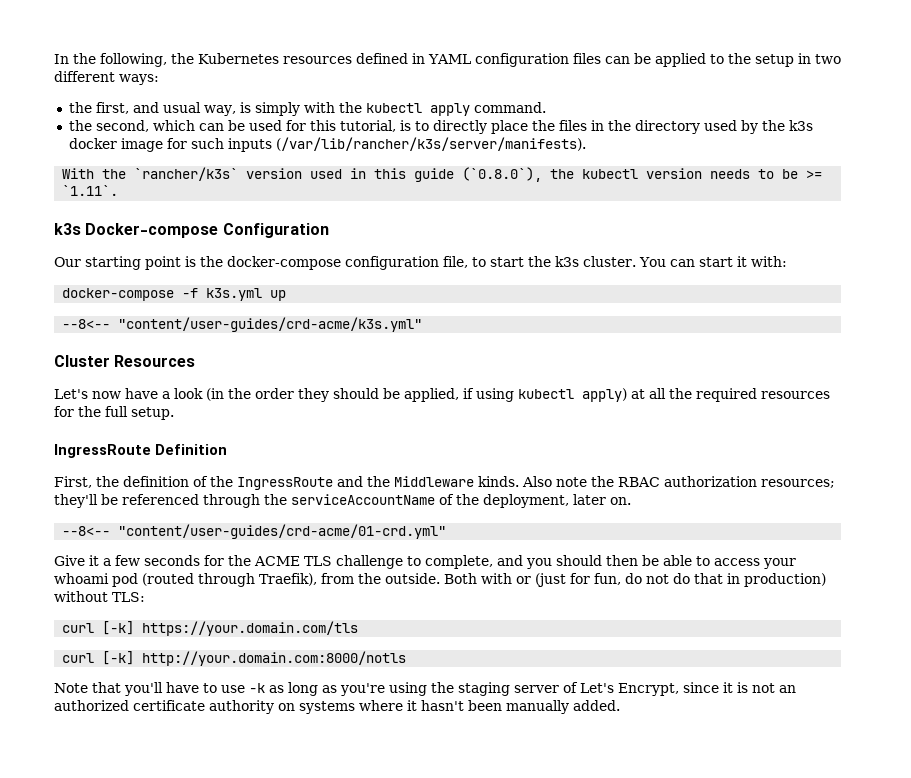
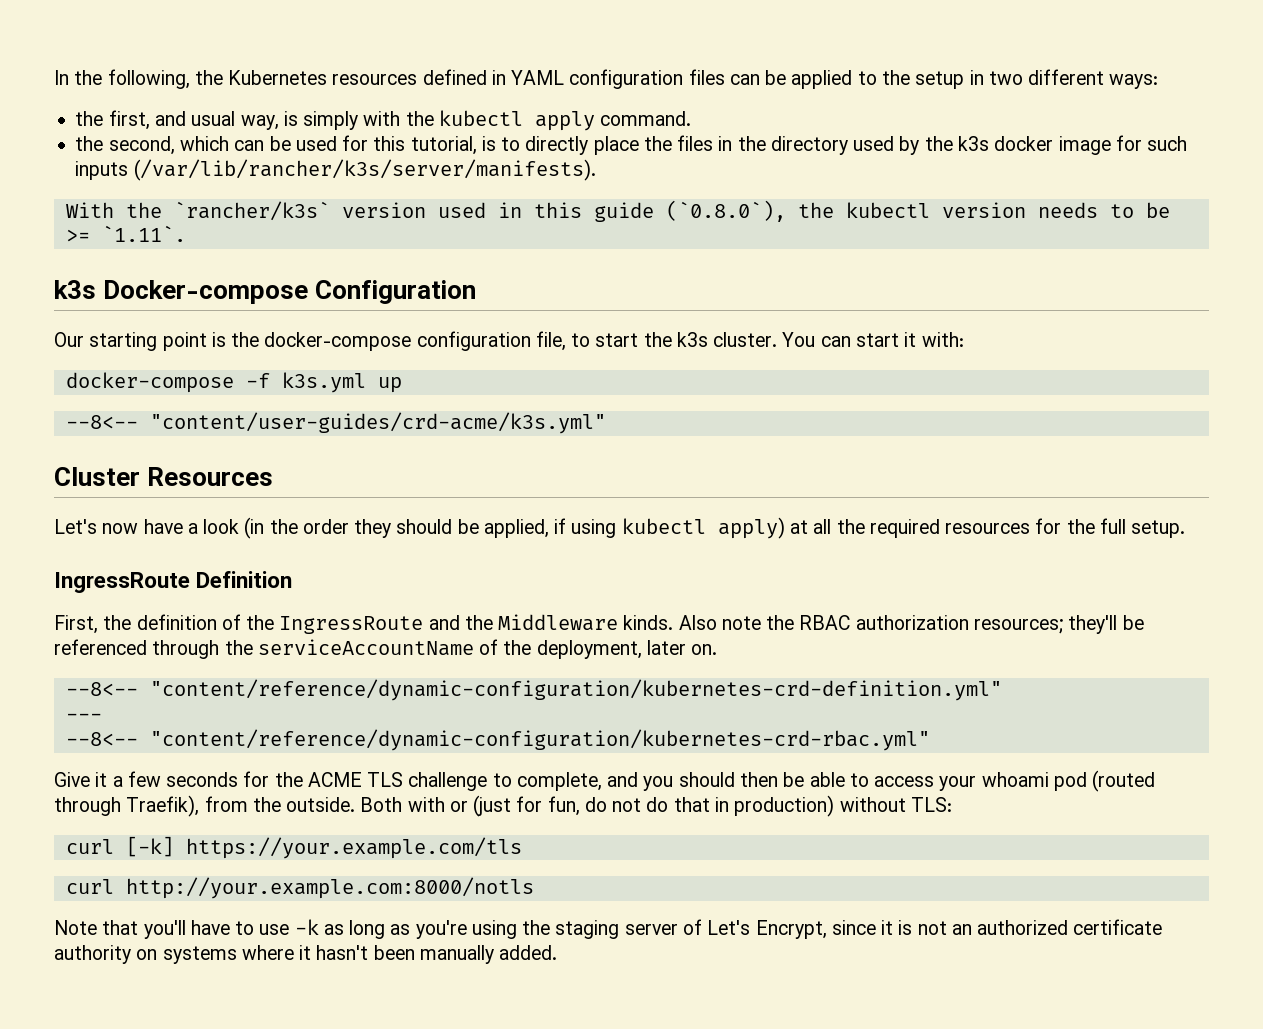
- --8<-- "content/user-guides/crd-acme/01-crd.yml"
+ --8<-- "content/reference/dynamic-configuration/kubernetes-crd-definition.yml"
+ ---
+ --8<-- "content/reference/dynamic-configuration/kubernetes-crd-rbac.yml"
- curl [-k] https://your.domain.com/tls
- curl [-k] http://your.domain.com:8000/notls
+ curl [-k] https://your.example.com/tls
+ curl http://your.example.com:8000/notls

